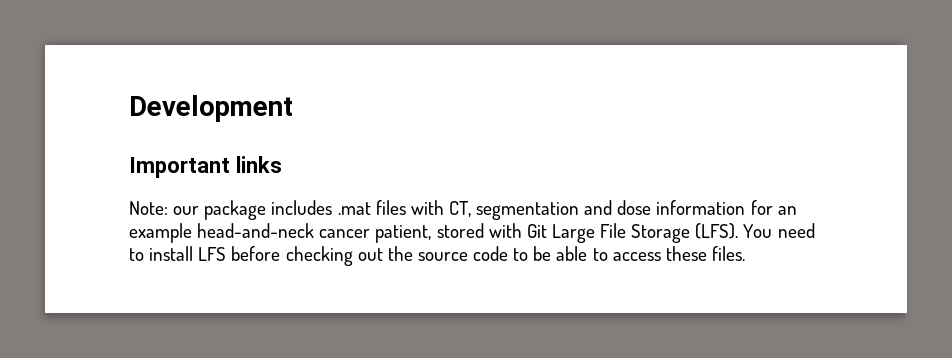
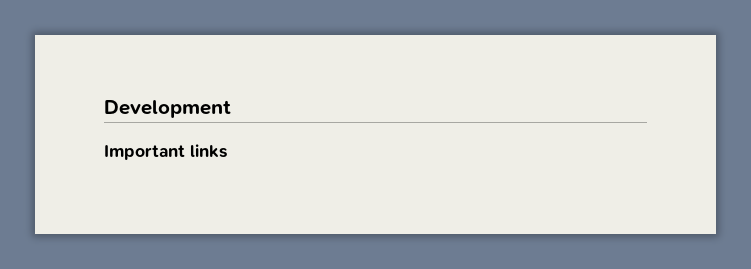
- Note: our package includes .mat files with CT, segmentation and dose information for an example head-and-neck cancer patient, stored with Git Large File Storage (LFS). You need to install LFS before checking out the source code to be able to access these files.

